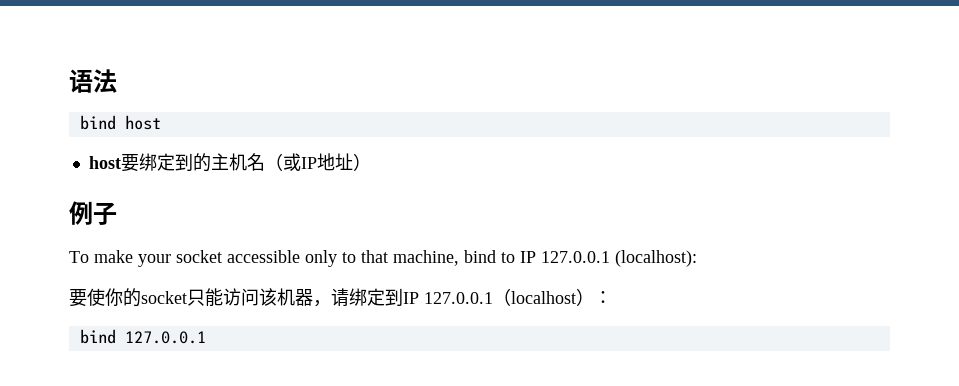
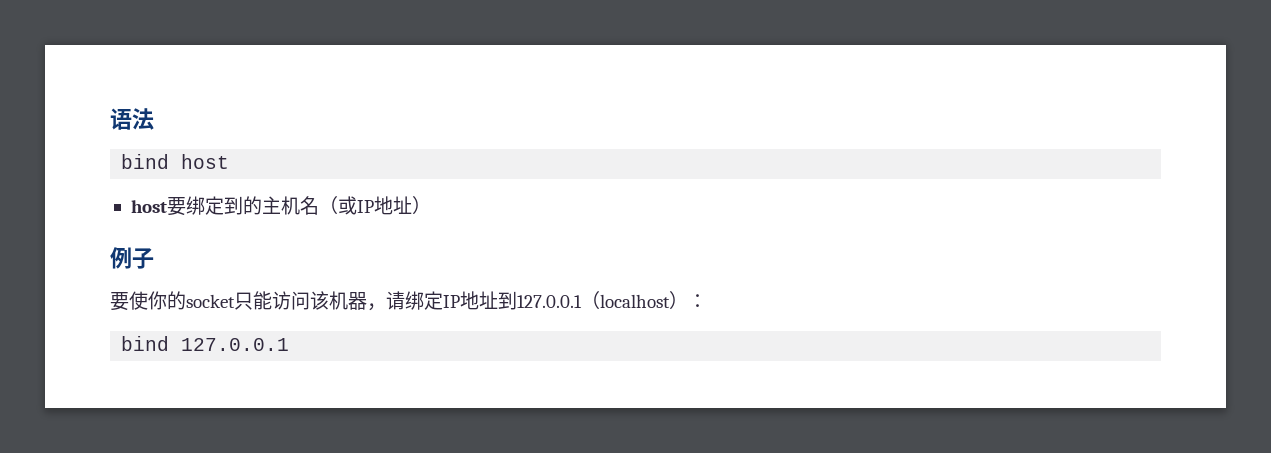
- To make your socket accessible only to that machine, bind to IP 127.0.0.1 (localhost):
- 要使你的socket只能访问该机器，请绑定到IP 127.0.0.1（localhost）：
+ 要使你的socket只能访问该机器，请绑定IP地址到127.0.0.1（localhost）：

